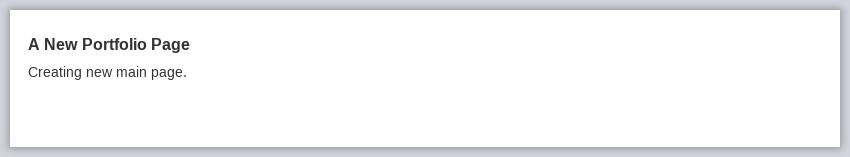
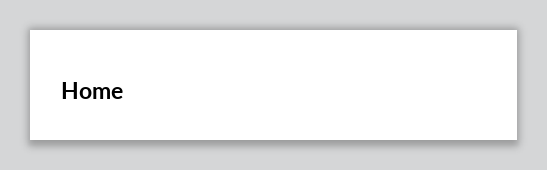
- A New Portfolio Page
- Creating new main page.
+ Home

